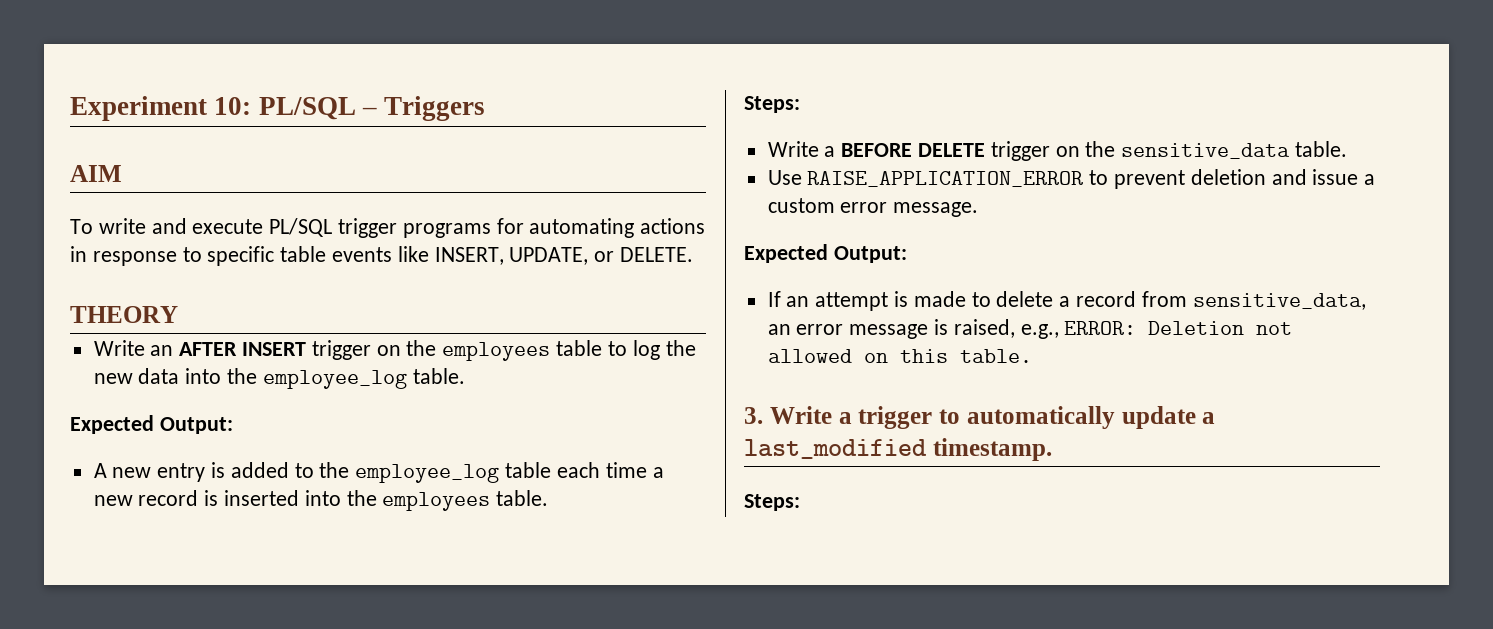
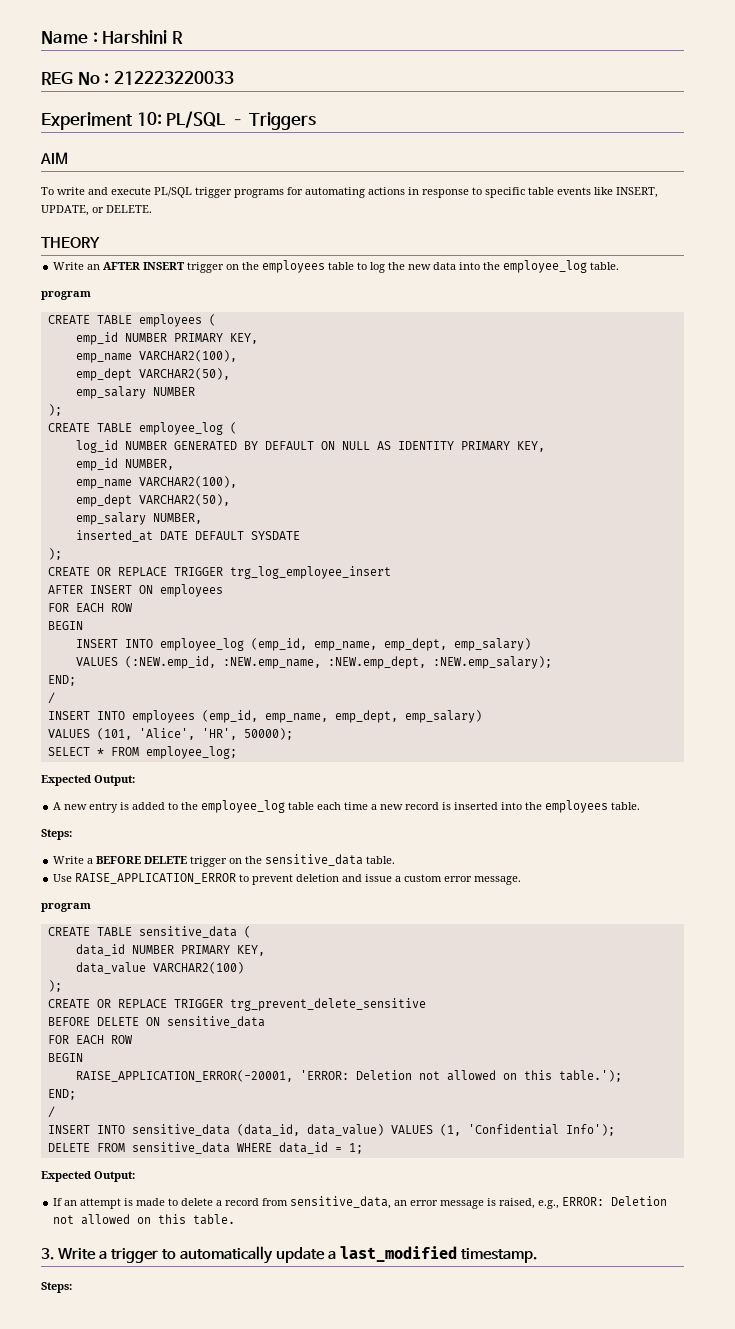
+ Name : Harshini R
+ REG No : 212223220033
  Write an AFTER INSERT trigger on the employees table to log the new data into the employee_log table.
+ program
+ CREATE TABLE employees (
+ emp_id NUMBER PRIMARY KEY,
+ emp_name VARCHAR2(100),
+ emp_dept VARCHAR2(50),
+ emp_salary NUMBER
+ );
+ CREATE TABLE employee_log (
+ log_id NUMBER GENERATED BY DEFAULT ON NULL AS IDENTITY PRIMARY KEY,
+ emp_id NUMBER,
+ emp_name VARCHAR2(100),
+ emp_dept VARCHAR2(50),
+ emp_salary NUMBER,
+ inserted_at DATE DEFAULT SYSDATE
+ );
+ CREATE OR REPLACE TRIGGER trg_log_employee_insert
+ AFTER INSERT ON employees
+ FOR EACH ROW
+ BEGIN
+ INSERT INTO employee_log (emp_id, emp_name, emp_dept, emp_salary)
+ VALUES (:NEW.emp_id, :NEW.emp_name, :NEW.emp_dept, :NEW.emp_salary);
+ END;
+ /
+ INSERT INTO employees (emp_id, emp_name, emp_dept, emp_salary)
+ VALUES (101, 'Alice', 'HR', 50000);
+ SELECT * FROM employee_log;
  Use RAISE_APPLICATION_ERROR to prevent deletion and issue a custom error message.
+ program
+ CREATE TABLE sensitive_data (
+ data_id NUMBER PRIMARY KEY,
+ data_value VARCHAR2(100)
+ );
+ CREATE OR REPLACE TRIGGER trg_prevent_delete_sensitive
+ BEFORE DELETE ON sensitive_data
+ FOR EACH ROW
+ BEGIN
+ RAISE_APPLICATION_ERROR(-20001, 'ERROR: Deletion not allowed on this table.');
+ END;
+ /
+ INSERT INTO sensitive_data (data_id, data_value) VALUES (1, 'Confidential Info');
+ DELETE FROM sensitive_data WHERE data_id = 1;

